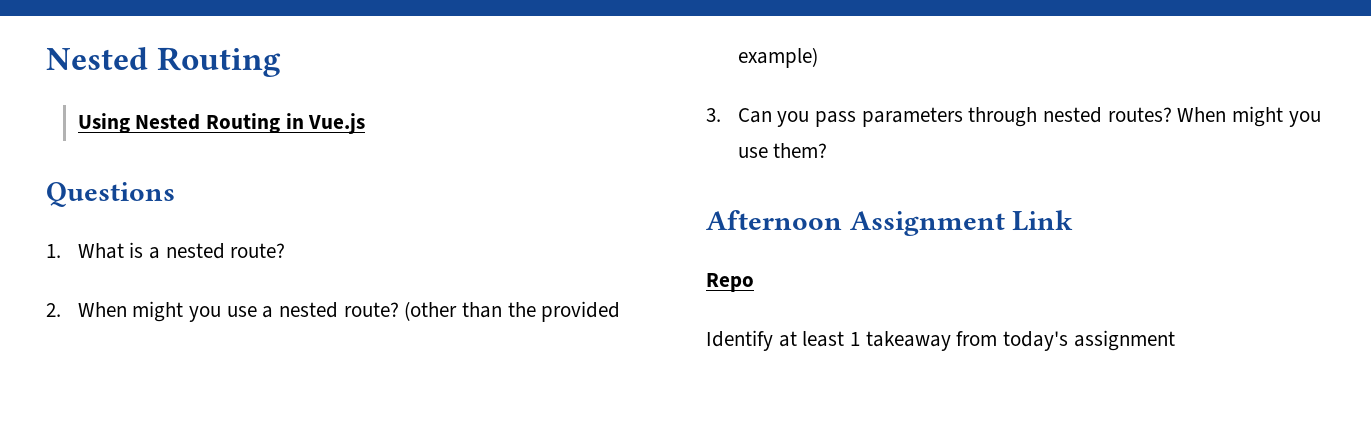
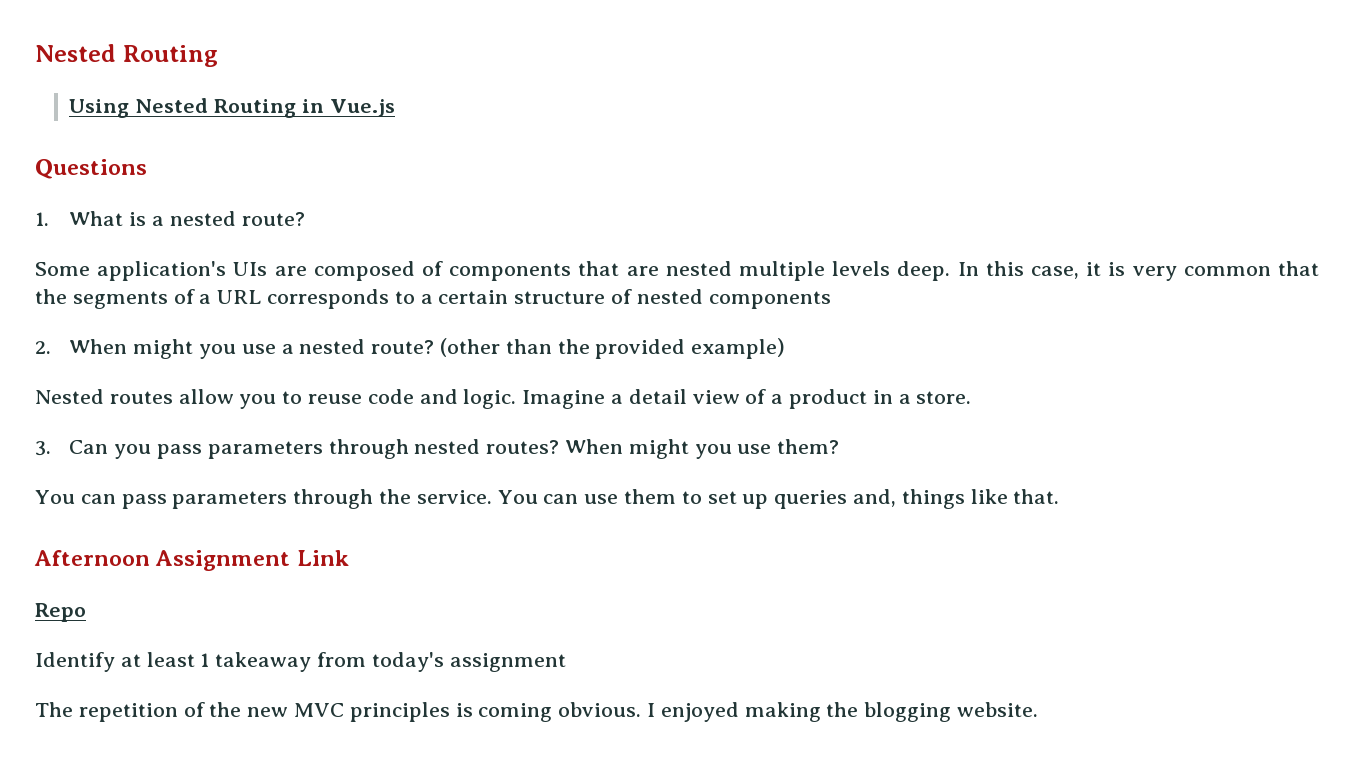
+ Some application's UIs are composed of components that are nested multiple levels deep. In this case, it is very common that the segments of a URL corresponds to a certain structure of nested components
+ Nested routes allow you to reuse code and logic. Imagine a detail view of a product in a store.
+ You can pass parameters through the service. You can use them to set up queries and, things like that.
+ The repetition of the new MVC principles is coming obvious. I enjoyed making the blogging website.

